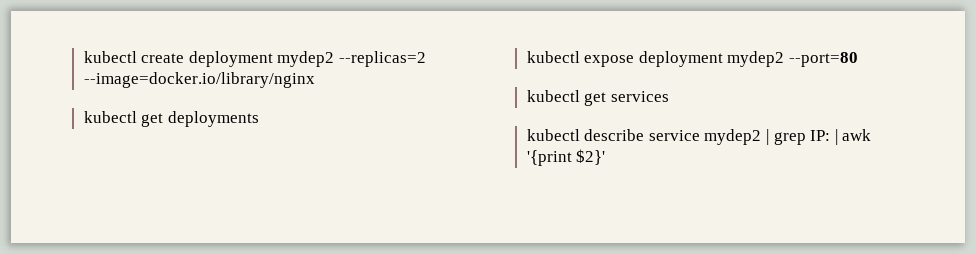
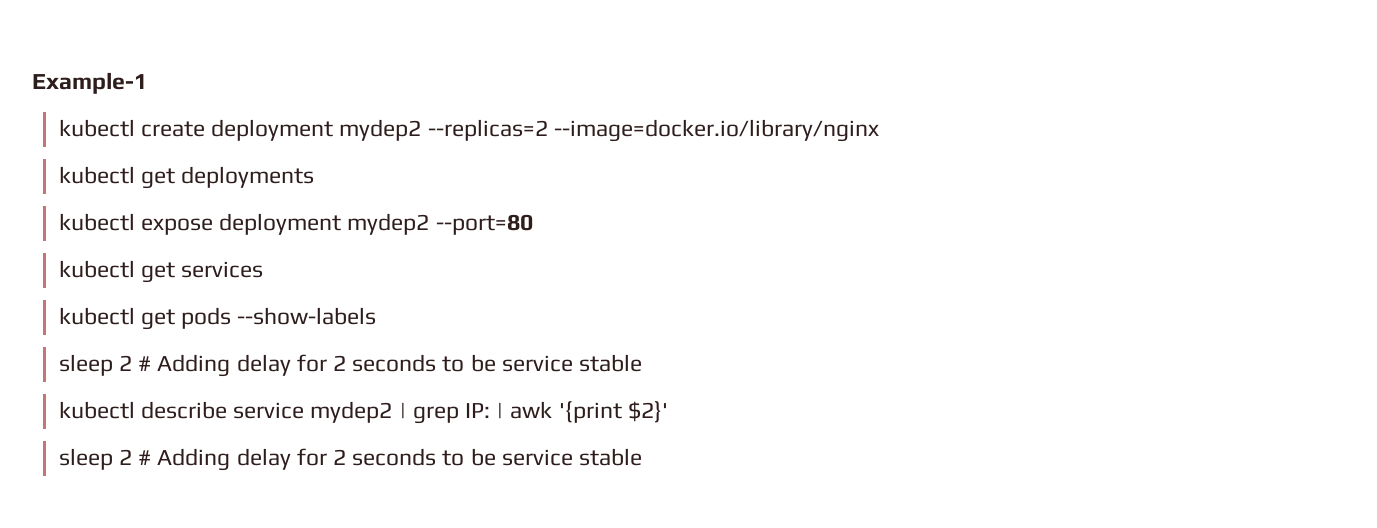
+ Example-1
+ kubectl get pods --show-labels
+ sleep 2 # Adding delay for 2 seconds to be service stable
  kubectl describe service mydep2 | grep IP: | awk '{print $2}'
+ sleep 2 # Adding delay for 2 seconds to be service stable

